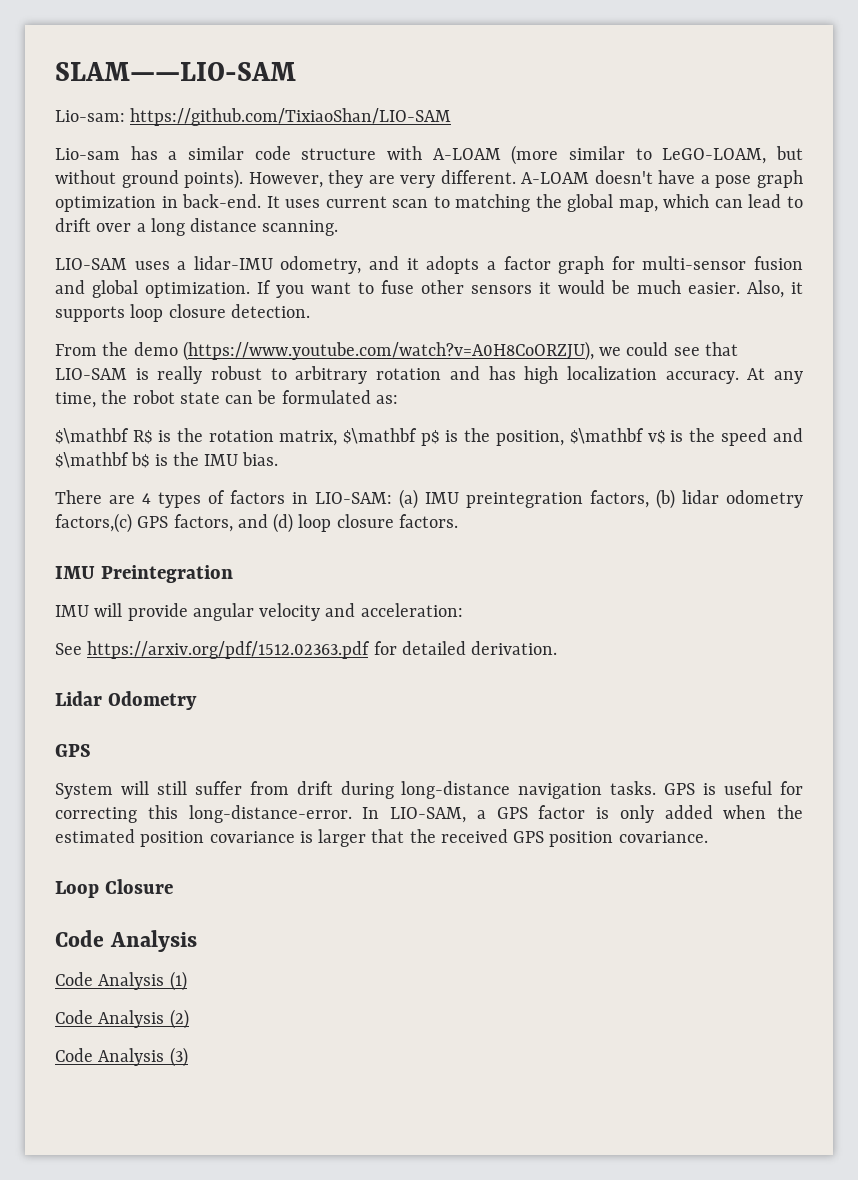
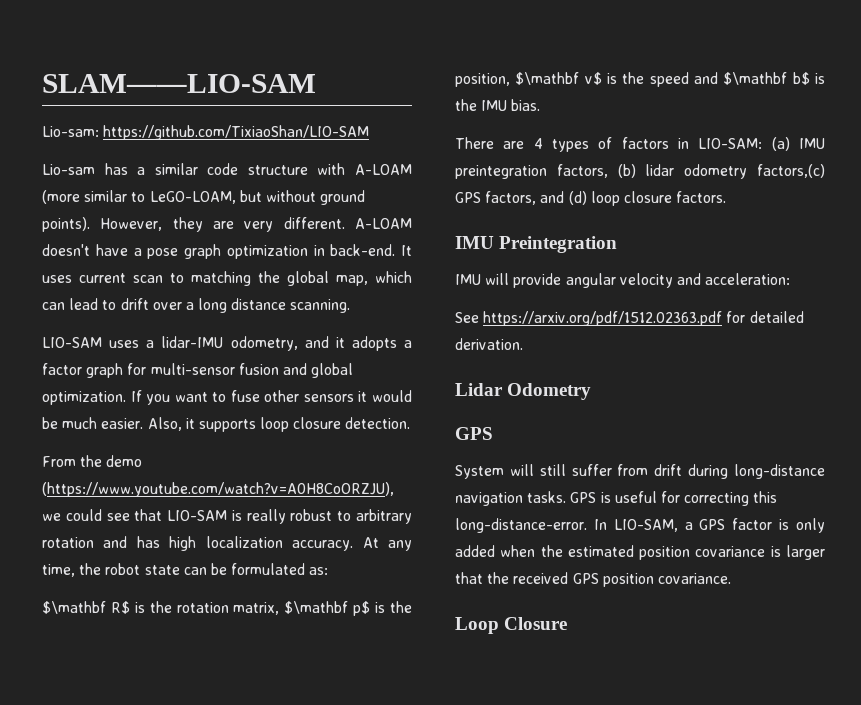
  Loop Closure
- Code Analysis
- Code Analysis (1)
- Code Analysis (2)
- Code Analysis (3)

